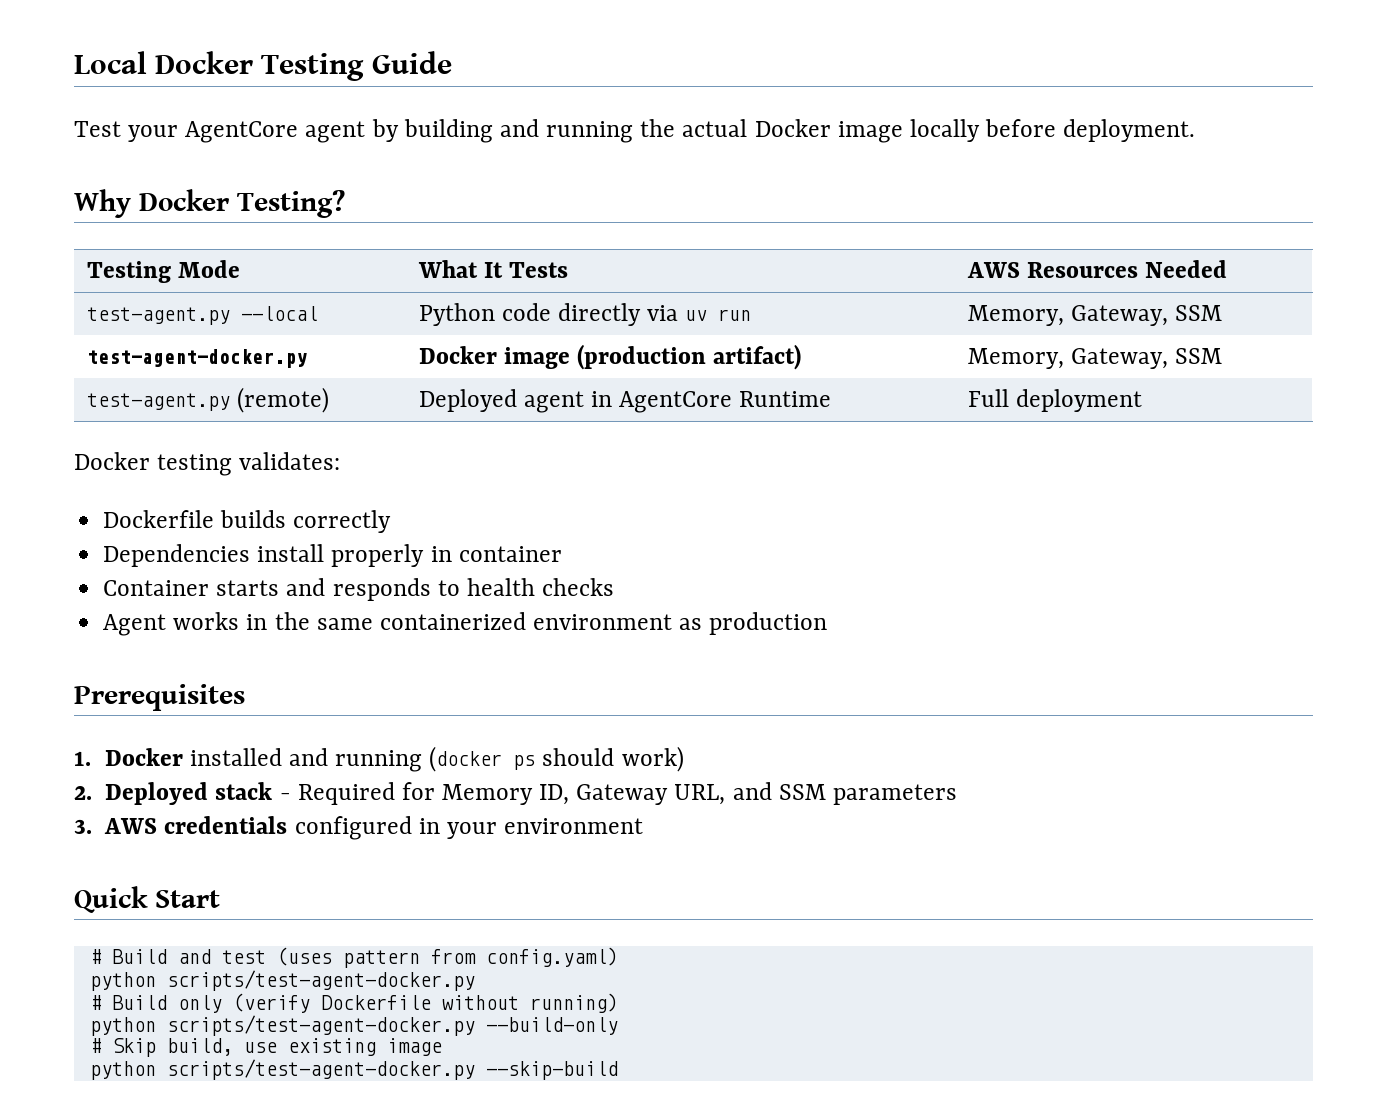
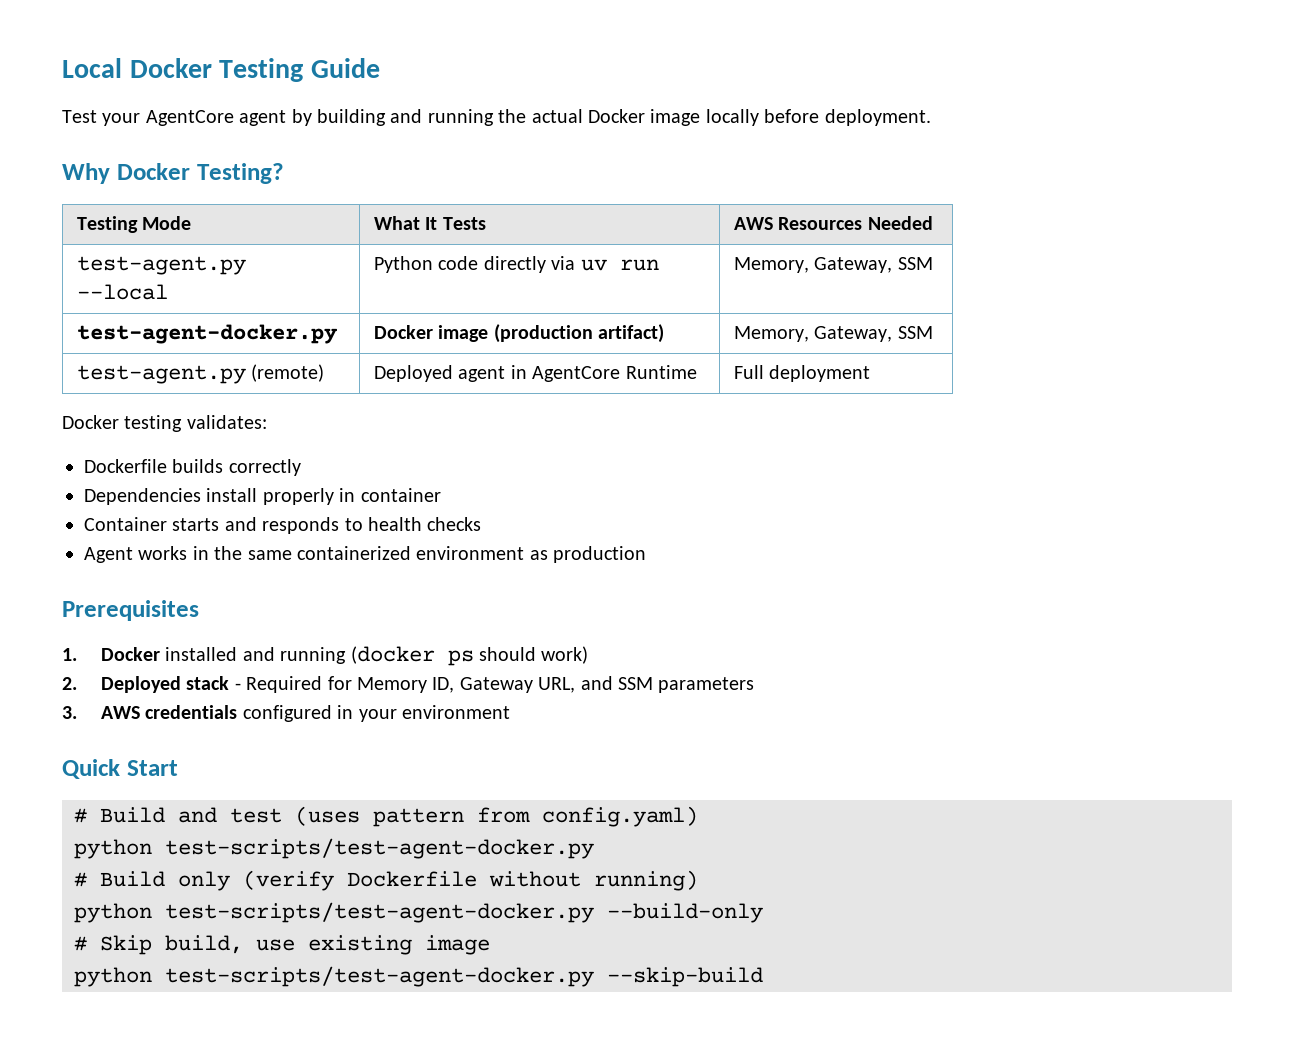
  # Build and test (uses pattern from config.yaml)
- python scripts/test-agent-docker.py
+ python test-scripts/test-agent-docker.py
- python scripts/test-agent-docker.py --build-only
+ python test-scripts/test-agent-docker.py --build-only
- python scripts/test-agent-docker.py --skip-build
+ python test-scripts/test-agent-docker.py --skip-build

